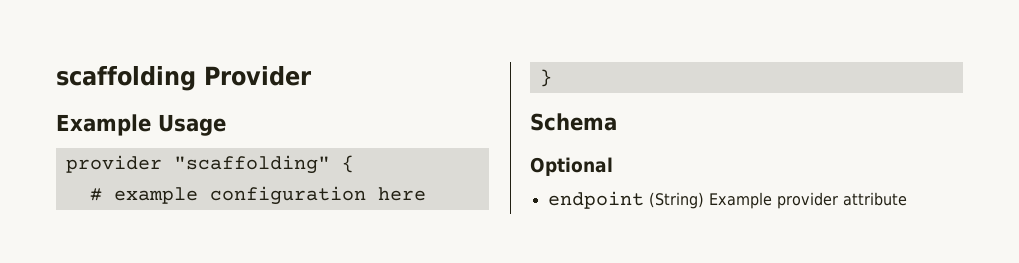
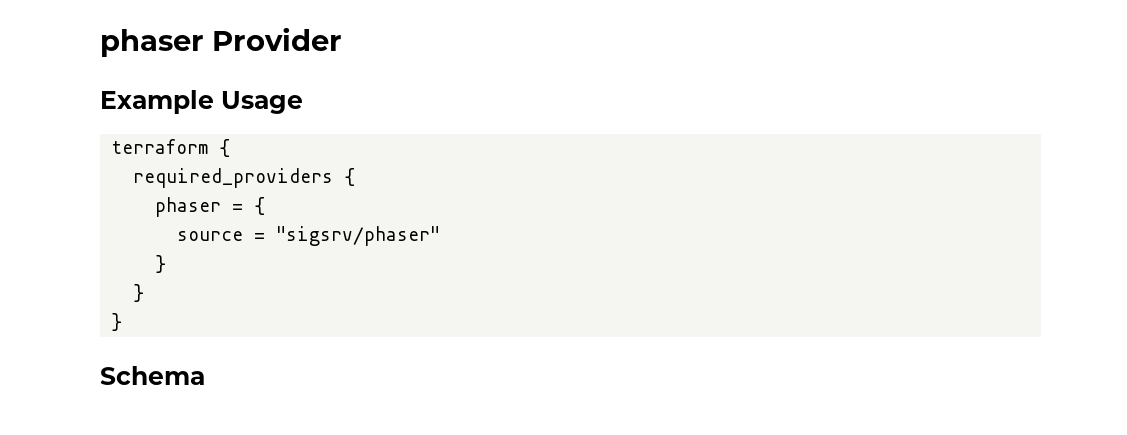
- scaffolding Provider
+ phaser Provider
- provider "scaffolding" {
- # example configuration here
+ terraform {
+ required_providers {
+ phaser = {
+ source = "sigsrv/phaser"
+ }
+ }
  }
  Schema
- Optional
- endpoint (String) Example provider attribute

